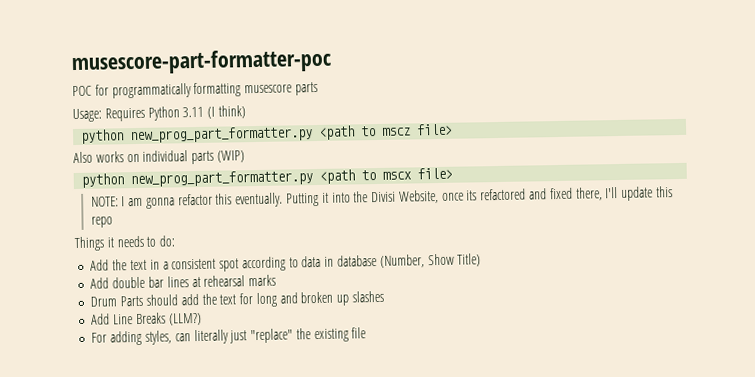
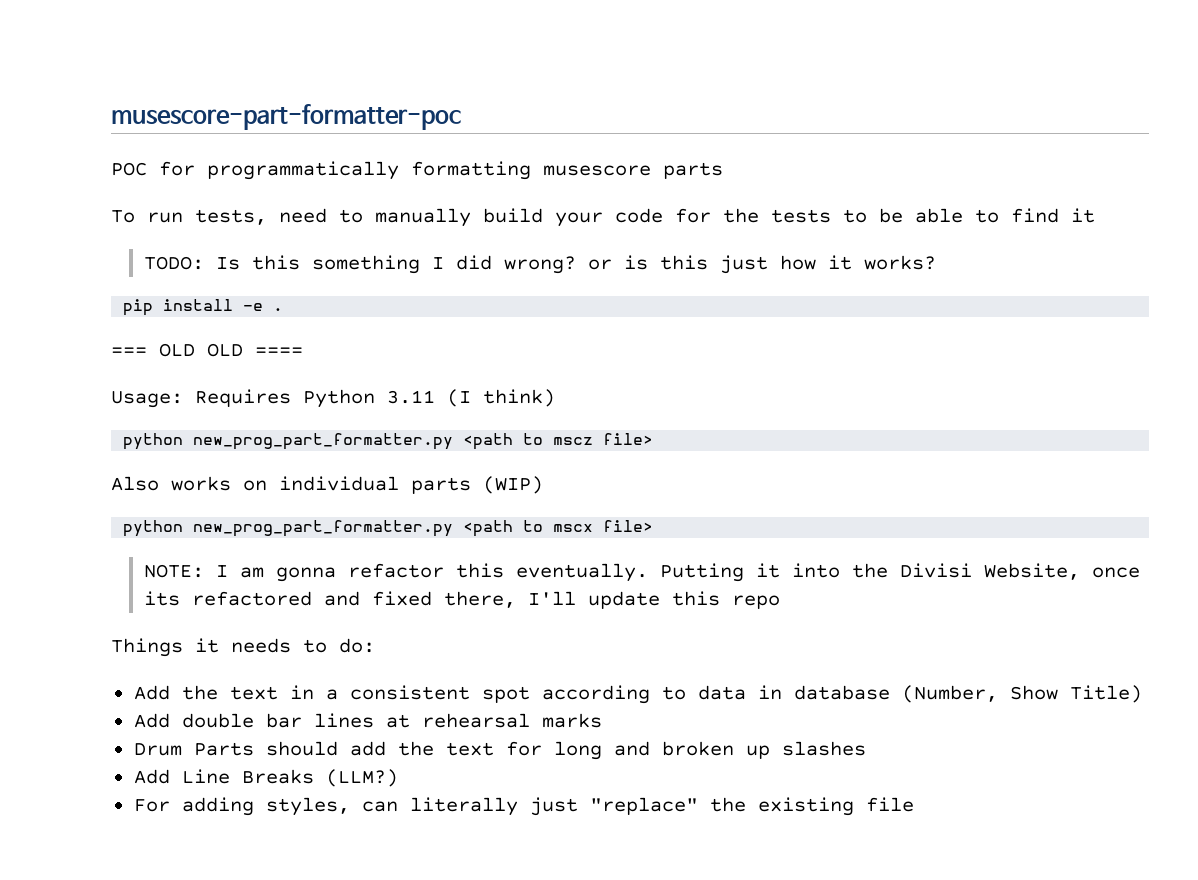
+ To run tests, need to manually build your code for the tests to be able to find it
+ TODO: Is this something I did wrong? or is this just how it works?
+ pip install -e .
+ === OLD OLD ====

